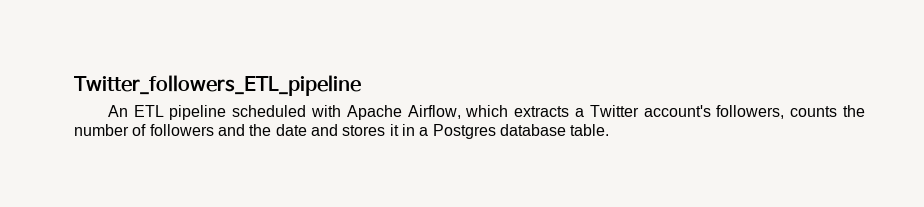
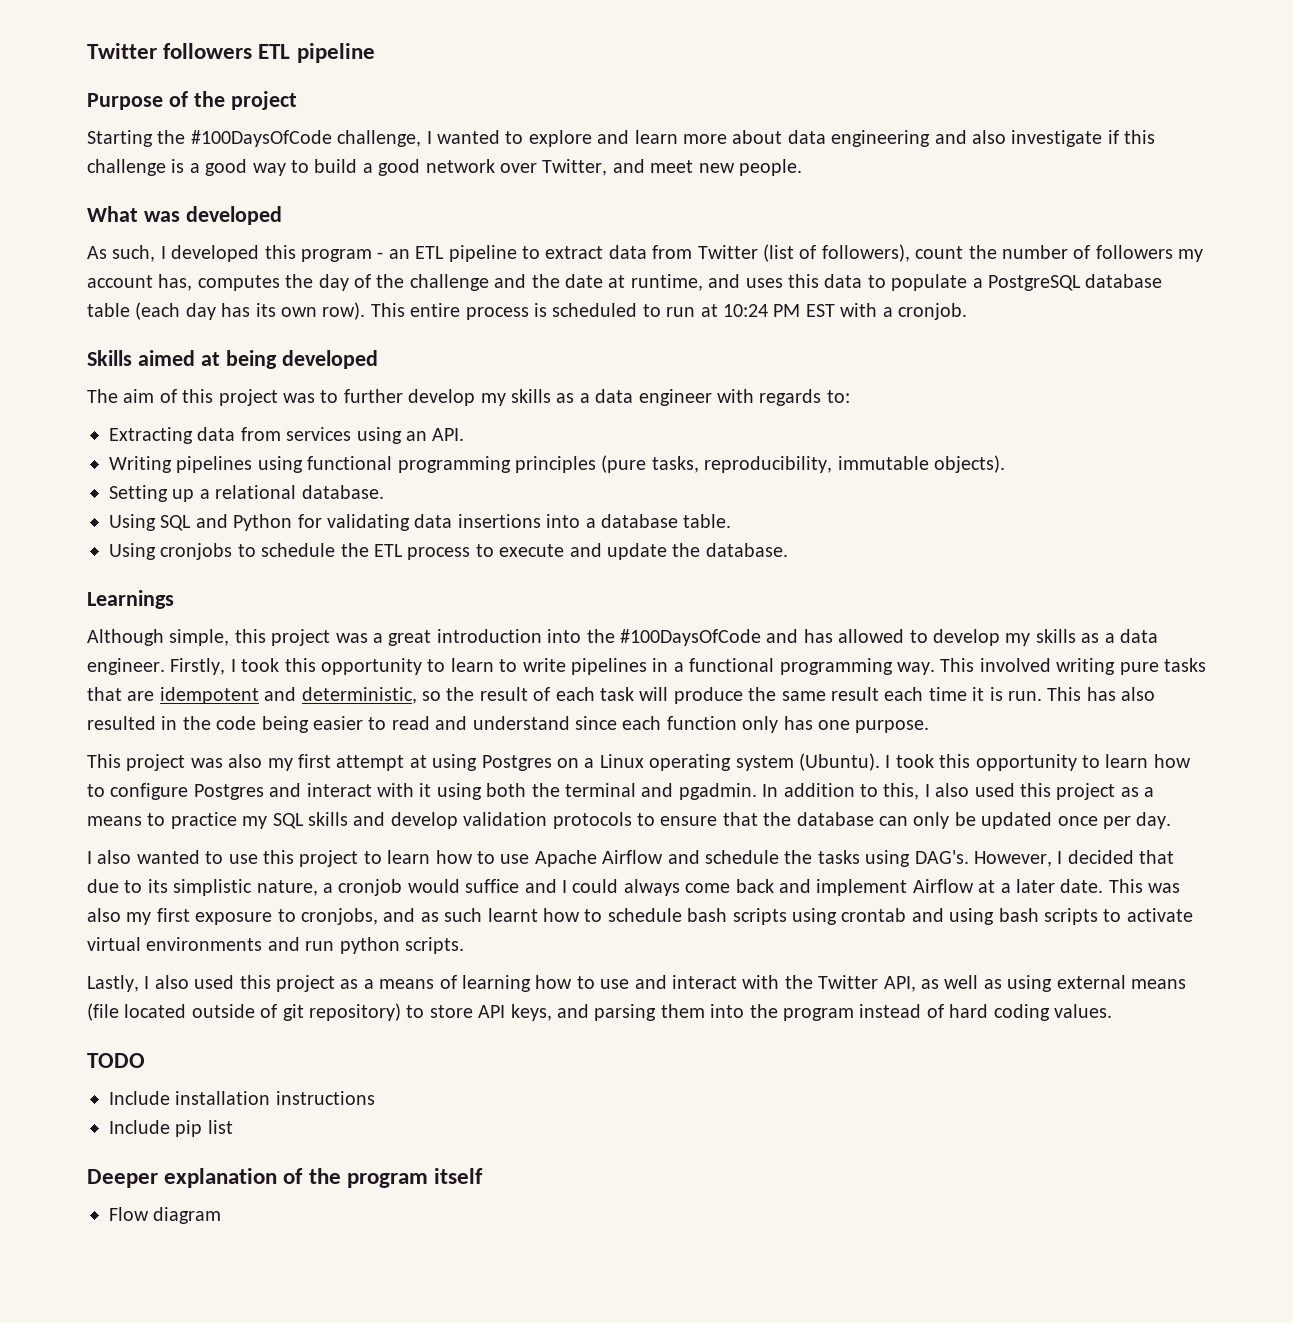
- Twitter_followers_ETL_pipeline
- An ETL pipeline scheduled with Apache Airflow, which extracts a Twitter account's followers, counts the number of followers and the date and stores it in a Postgres database table.
+ Twitter followers ETL pipeline
+ Purpose of the project
+ Starting the #100DaysOfCode challenge, I wanted to explore and learn more about data engineering and also investigate if this challenge is a good way to build a good network over Twitter, and meet new people.
+ What was developed
+ As such, I developed this program - an ETL pipeline to extract data from Twitter (list of followers), count the number of followers my account has, computes the day of the challenge and the date at runtime, and uses this data to populate a PostgreSQL database table (each day has its own row). This entire process is scheduled to run at 10:24 PM EST with a cronjob.
+ Skills aimed at being developed
+ The aim of this project was to further develop my skills as a data engineer with regards to:
+ Extracting data from services using an API.
+ Writing pipelines using functional programming principles (pure tasks, reproducibility, immutable objects).
+ Setting up a relational database.
+ Using SQL and Python for validating data insertions into a database table.
+ Using cronjobs to schedule the ETL process to execute and update the database.
+ Learnings
+ Although simple, this project was a great introduction into the #100DaysOfCode and has allowed to develop my skills as a data engineer. Firstly, I took this opportunity to learn to write pipelines in a functional programming way. This involved writing pure tasks that are idempotent and deterministic, so the result of each task will produce the same result each time it is run. This has also resulted in the code being easier to read and understand since each function only has one purpose.
+ This project was also my first attempt at using Postgres on a Linux operating system (Ubuntu). I took this opportunity to learn how to configure Postgres and interact with it using both the terminal and pgadmin. In addition to this, I also used this project as a means to practice my SQL skills and develop validation protocols to ensure that the database can only be updated once per day.
+ I also wanted to use this project to learn how to use Apache Airflow and schedule the tasks using DAG's. However, I decided that due to its simplistic nature, a cronjob would suffice and I could always come back and implement Airflow at a later date. This was also my first exposure to cronjobs, and as such learnt how to schedule bash scripts using crontab and using bash scripts to activate virtual environments and run python scripts.
+ Lastly, I also used this project as a means of learning how to use and interact with the Twitter API, as well as using external means (file located outside of git repository) to store API keys, and parsing them into the program instead of hard coding values.
+ TODO
+ Include installation instructions
+ Include pip list
+ Deeper explanation of the program itself
+ Flow diagram

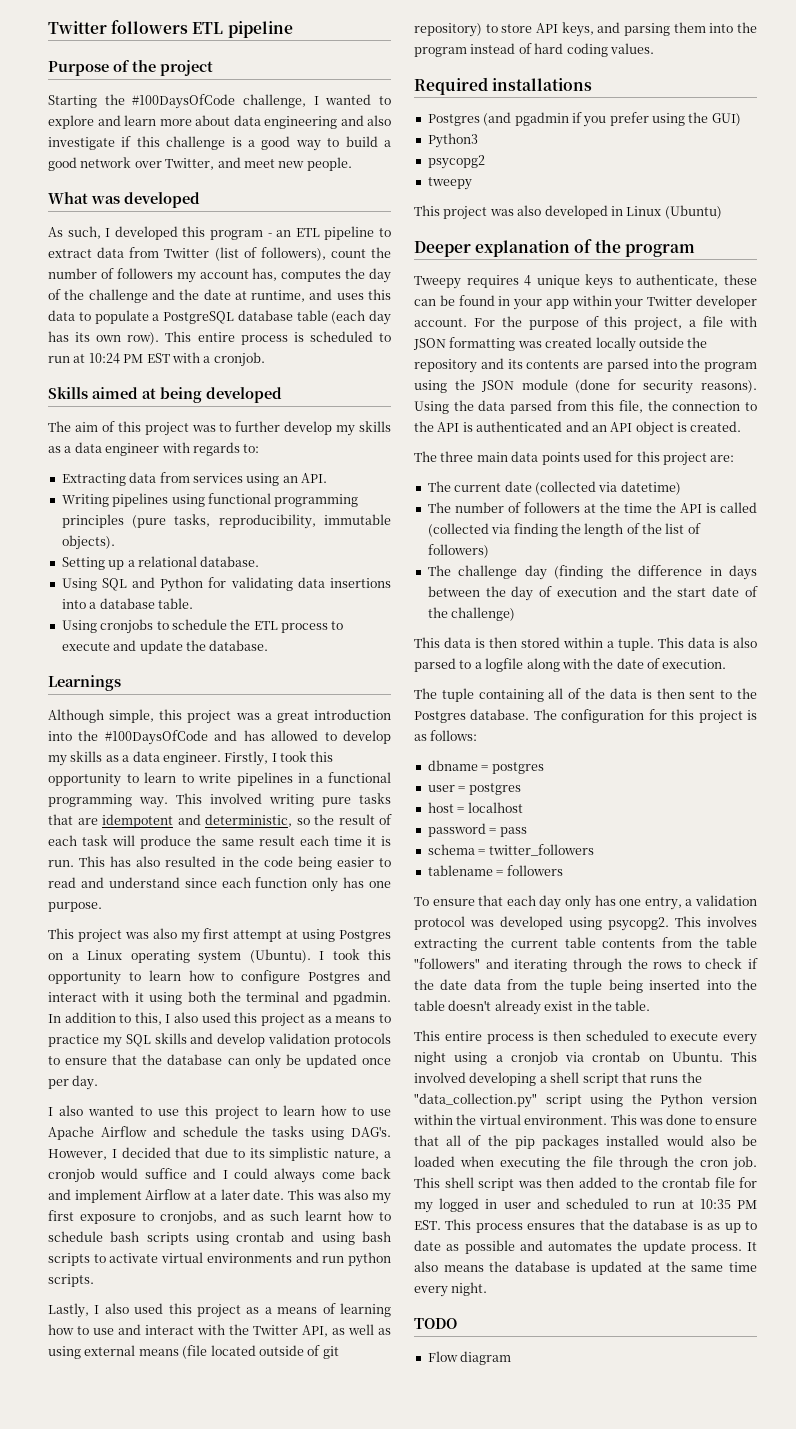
- TODO
- Include installation instructions
- Include pip list
+ Required installations
+ Postgres (and pgadmin if you prefer using the GUI)
+ Python3
+ psycopg2
+ tweepy
+ This project was also developed in Linux (Ubuntu)
- Deeper explanation of the program itself
+ Deeper explanation of the program
+ Tweepy requires 4 unique keys to authenticate, these can be found in your app within your Twitter developer account. For the purpose of this project, a file with JSON formatting was created locally outside the repository and its contents are parsed into the program using the JSON module (done for security reasons). Using the data parsed from this file, the connection to the API is authenticated and an API object is created.
+ The three main data points used for this project are:
+ The current date (collected via datetime)
+ The number of followers at the time the API is called (collected via finding the length of the list of followers)
+ The challenge day (finding the difference in days between the day of execution and the start date of the challenge)
+ This data is then stored within a tuple. This data is also parsed to a logfile along with the date of execution.
+ The tuple containing all of the data is then sent to the Postgres database. The configuration for this project is as follows:
+ dbname = postgres
+ user = postgres
+ host = localhost
+ password = pass
+ schema = twitter_followers
+ tablename = followers
+ To ensure that each day only has one entry, a validation protocol was developed using psycopg2. This involves extracting the current table contents from the table "followers" and iterating through the rows to check if the date data from the tuple being inserted into the table doesn't already exist in the table.
+ This entire process is then scheduled to execute every night using a cronjob via crontab on Ubuntu. This involved developing a shell script that runs the "data_collection.py" script using the Python version within the virtual environment. This was done to ensure that all of the pip packages installed would also be loaded when executing the file through the cron job. This shell script was then added to the crontab file for my logged in user and scheduled to run at 10:35 PM EST. This process ensures that the database is as up to date as possible and automates the update process. It also means the database is updated at the same time every night.
+ TODO

